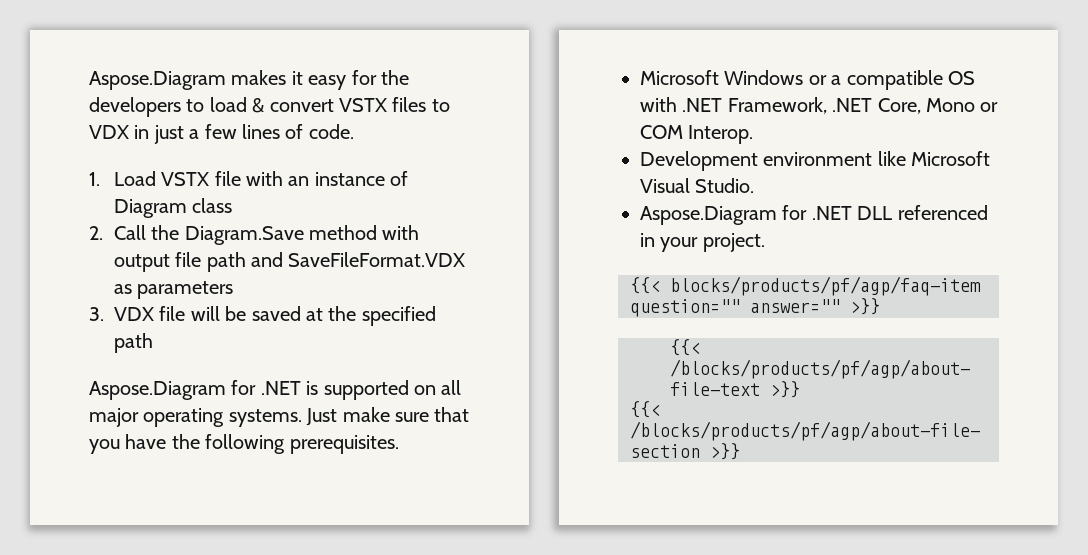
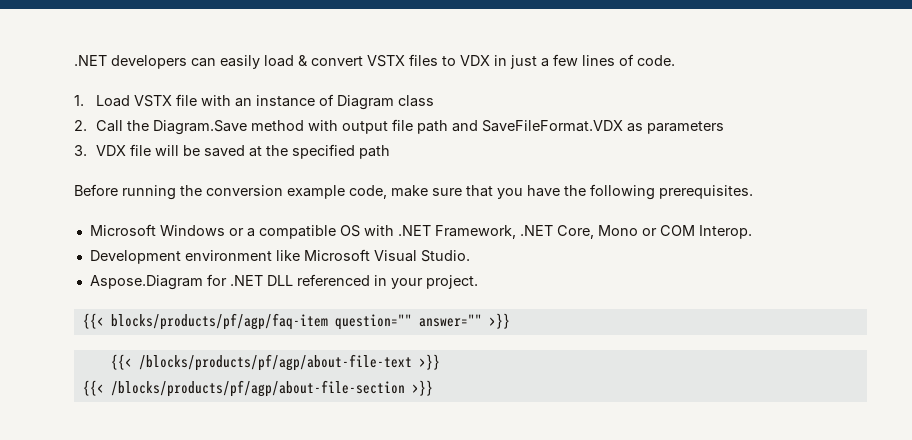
- Aspose.Diagram makes it easy for the developers to load & convert VSTX files to VDX in just a few lines of code.
+ .NET developers can easily load & convert VSTX files to VDX in just a few lines of code.
- Aspose.Diagram for .NET is supported on all major operating systems. Just make sure that you have the following prerequisites.
+ Before running the conversion example code, make sure that you have the following prerequisites.

